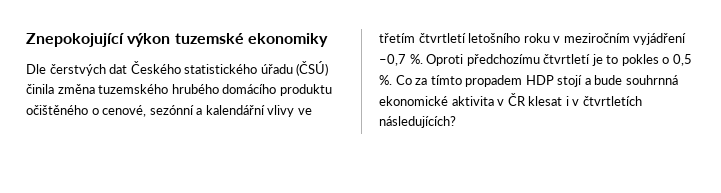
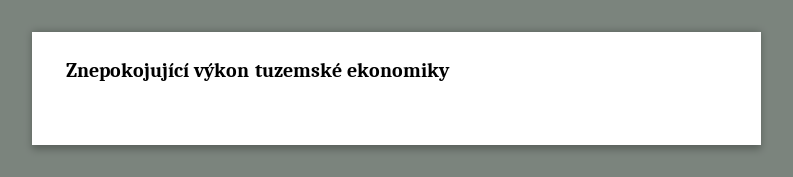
- Dle čerstvých dat Českého statistického úřadu (ČSÚ) činila změna tuzemského hrubého domácího produktu očištěného o cenové, sezónní a kalendářní vlivy ve třetím čtvrtletí letošního roku v meziročním vyjádření –0,7 %. Oproti předchozímu čtvrtletí je to pokles o 0,5 %. Co za tímto propadem HDP stojí a bude souhrnná ekonomické aktivita v ČR klesat i v čtvrtletích následujících?

